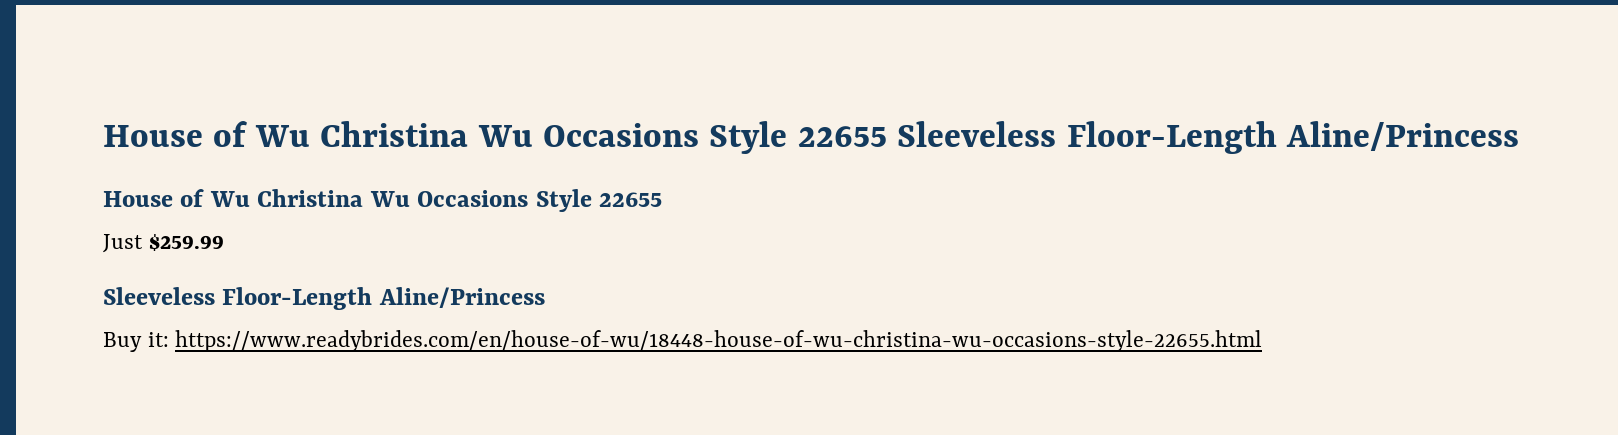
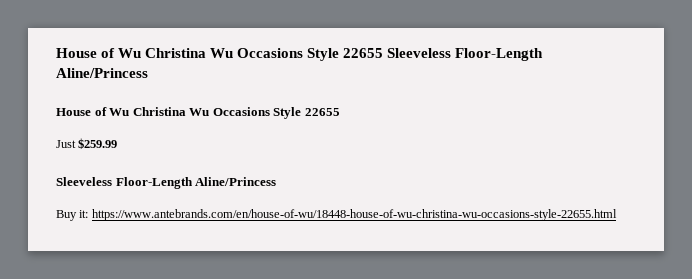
- Buy it: https://www.readybrides.com/en/house-of-wu/18448-house-of-wu-christina-wu-occasions-style-22655.html
+ Buy it: https://www.antebrands.com/en/house-of-wu/18448-house-of-wu-christina-wu-occasions-style-22655.html

